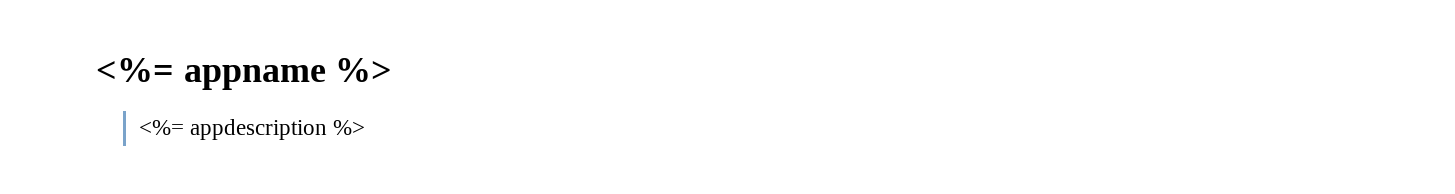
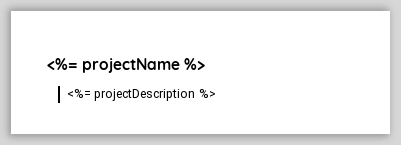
- <%= appname %>
+ <%= projectName %>
- <%= appdescription %>
+ <%= projectDescription %>

